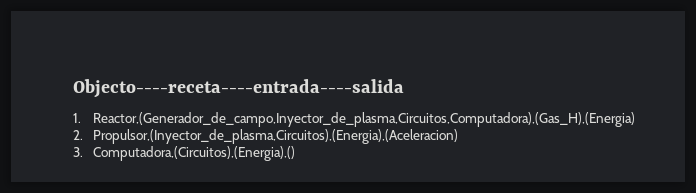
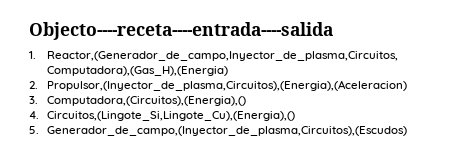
+ 4. Circuitos,(Lingote_Si,Lingote_Cu),(Energia),()
+ 5. Generador_de_campo,(Inyector_de_plasma,Circuitos),(Escudos)

